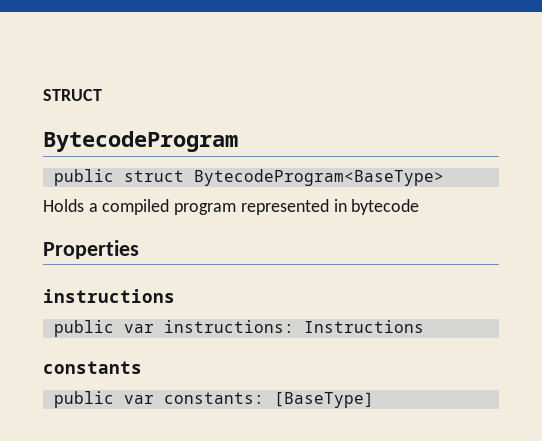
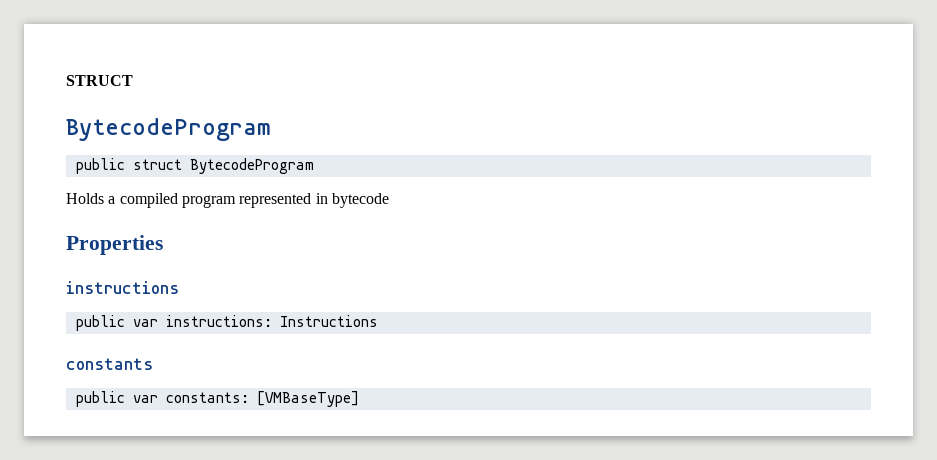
- public struct BytecodeProgram<BaseType>
+ public struct BytecodeProgram
- public var constants: [BaseType]
+ public var constants: [VMBaseType]

